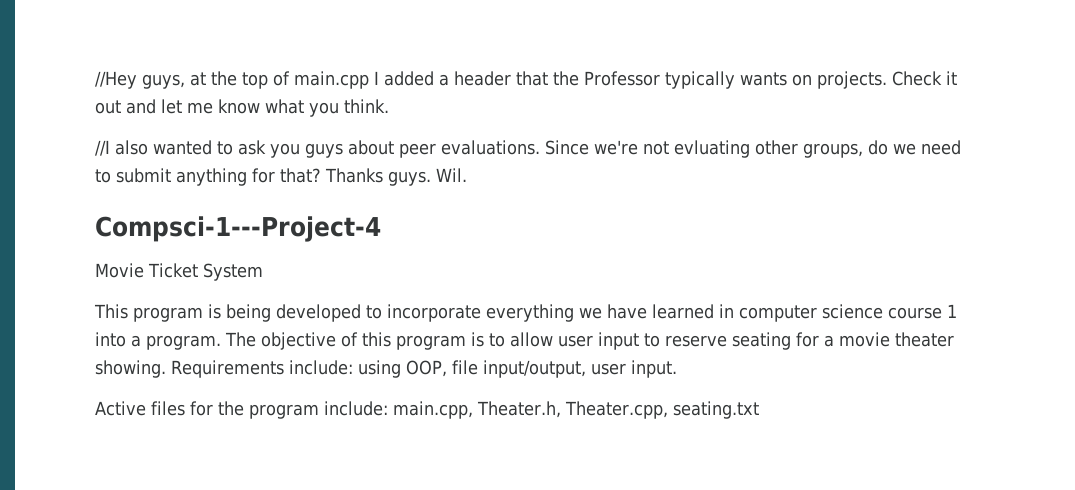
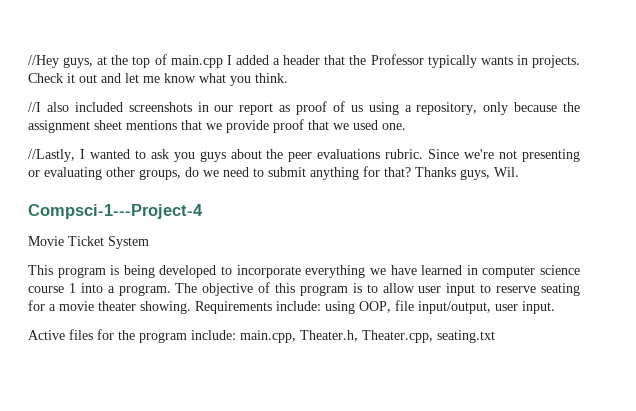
- //Hey guys, at the top of main.cpp I added a header that the Professor typically wants on projects.
+ //Hey guys, at the top of main.cpp I added a header that the Professor typically wants in projects.
- //I also wanted to ask you guys about peer evaluations. Since we're not evluating other groups, do we need to submit anything for that?
+ //I also included screenshots in our report as proof of us using a repository, only because the assignment sheet mentions that we provide proof that we used one.
+ //Lastly, I wanted to ask you guys about the peer evaluations rubric. Since we're not presenting or evaluating other groups, do we need to submit anything for that?
- Thanks guys. Wil.
+ Thanks guys, Wil.

